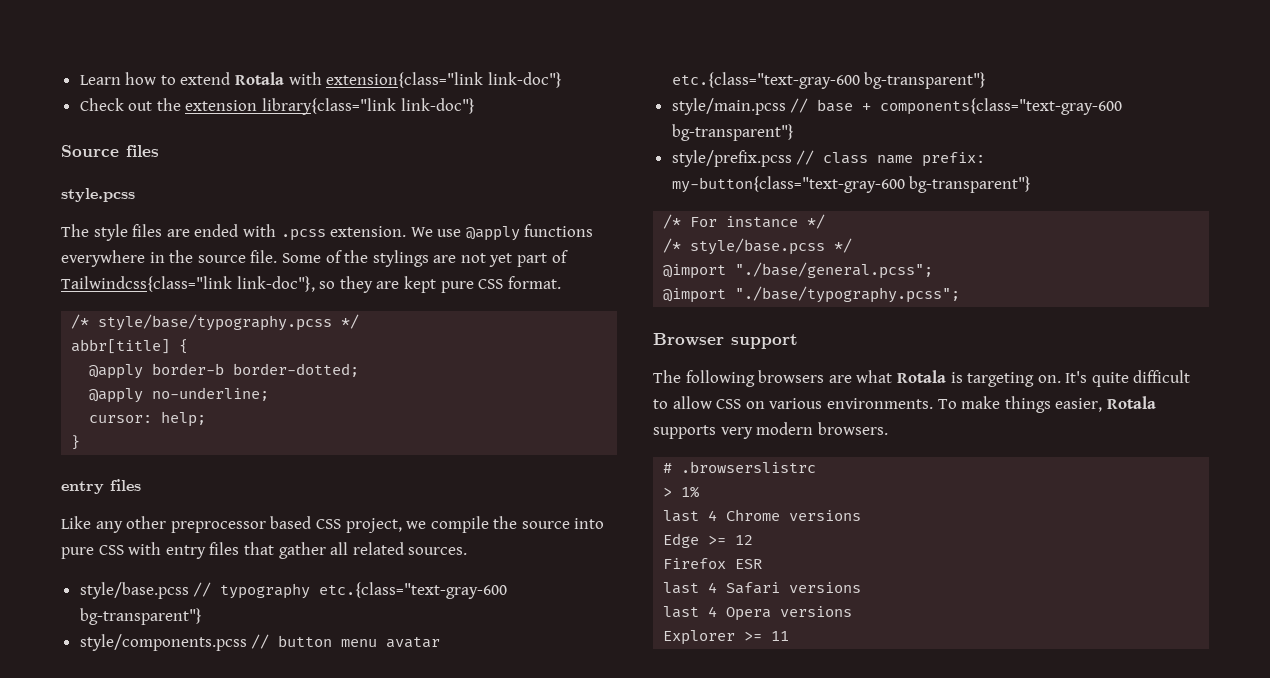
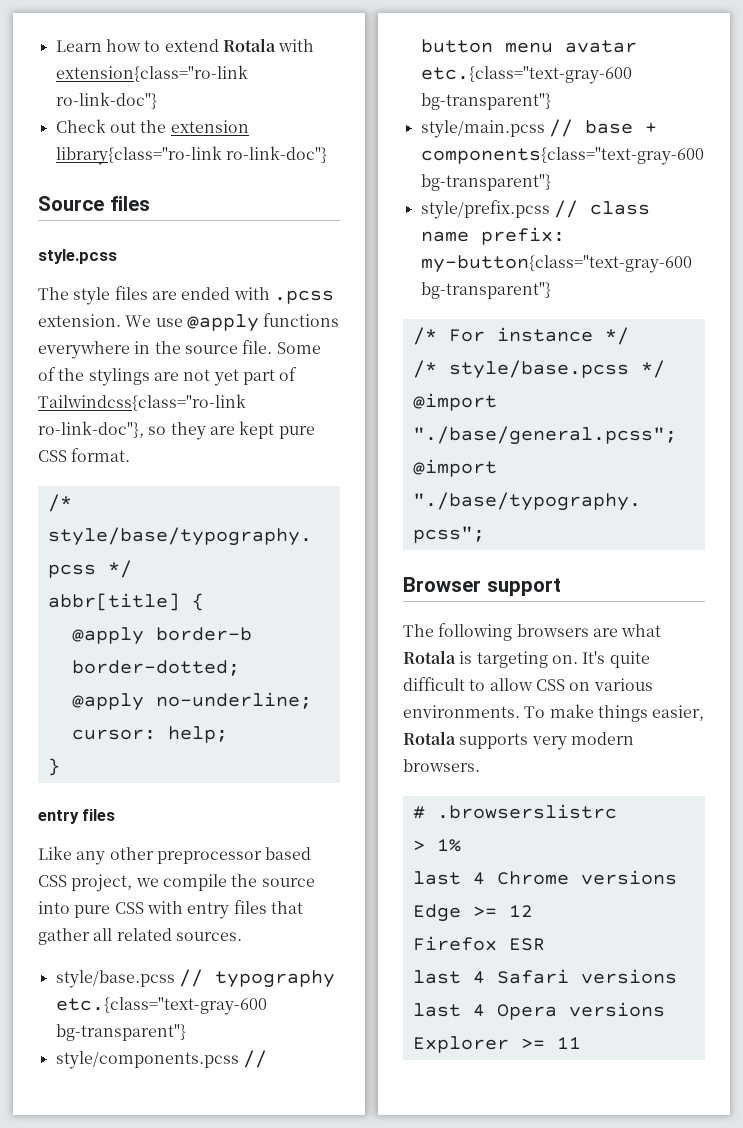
- Learn how to extend Rotala with extension{class="link link-doc"}
+ Learn how to extend Rotala with extension{class="ro-link ro-link-doc"}
- Check out the extension library{class="link link-doc"}
+ Check out the extension library{class="ro-link ro-link-doc"}
- Some of the stylings are not yet part of Tailwindcss{class="link link-doc"}, so they are kept pure CSS format.
+ Some of the stylings are not yet part of Tailwindcss{class="ro-link ro-link-doc"}, so they are kept pure CSS format.

